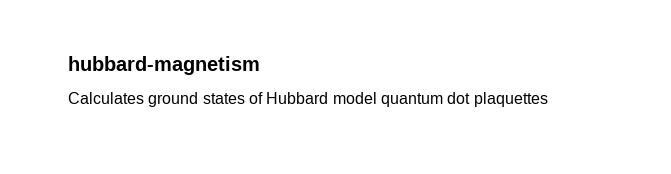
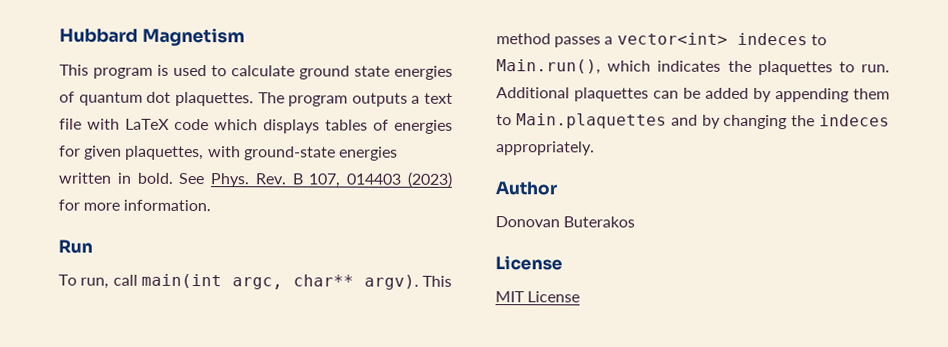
- hubbard-magnetism
- Calculates ground states of Hubbard model quantum dot plaquettes
+ Hubbard Magnetism
+ This program is used to calculate ground state energies of quantum dot plaquettes. The program outputs a text file with LaTeX code which displays tables of energies for given plaquettes, with ground-state energies written in bold. See Phys. Rev. B 107, 014403 (2023) for more information.
+ Run
+ To run, call main(int argc, char** argv). This method passes a vector<int> indeces to Main.run(), which indicates the plaquettes to run. Additional plaquettes can be added by appending them to Main.plaquettes and by changing the indeces appropriately.
+ Author
+ Donovan Buterakos
+ License
+ MIT License

